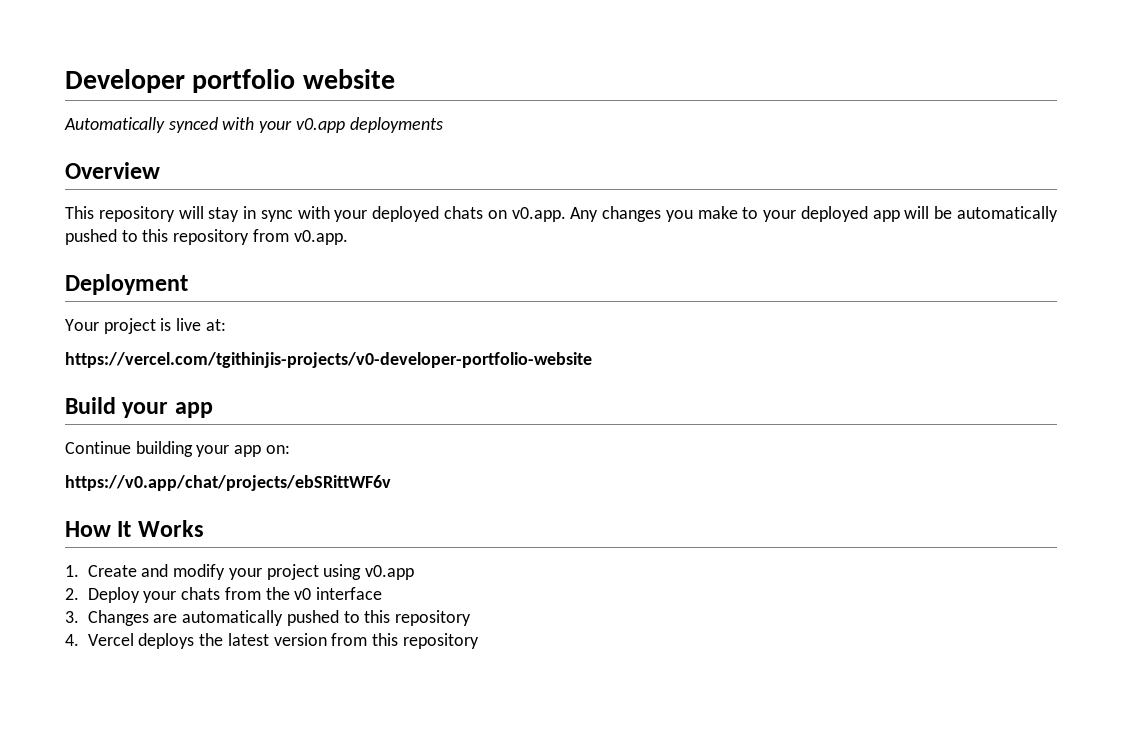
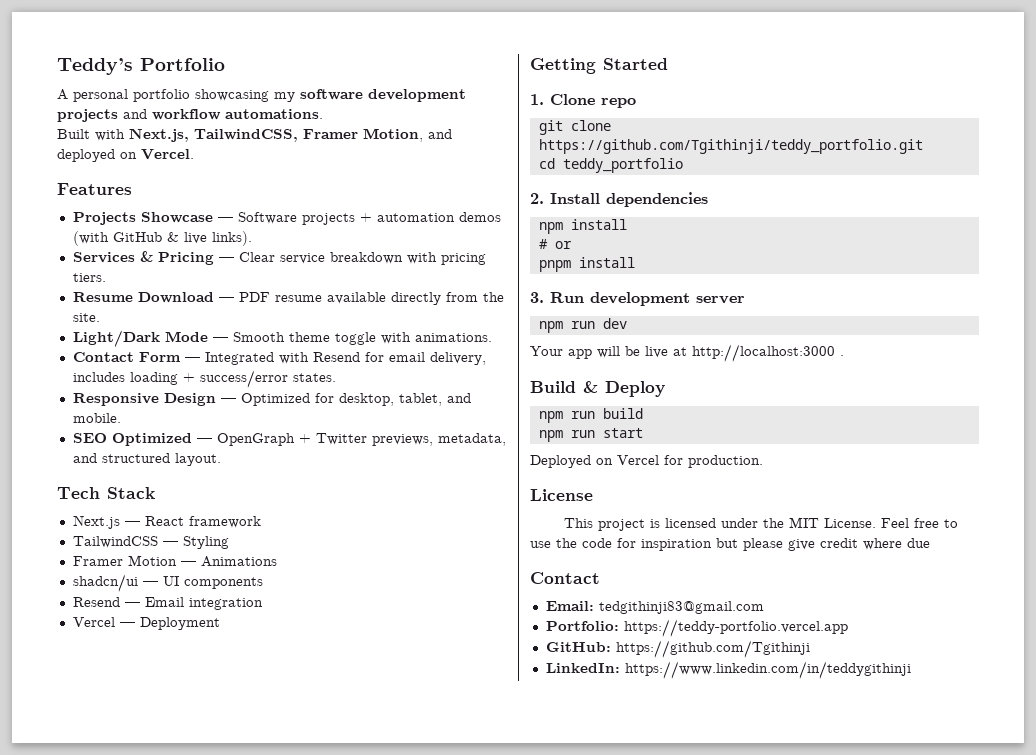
- Developer portfolio website
- Automatically synced with your v0.app deployments
- Overview
- This repository will stay in sync with your deployed chats on v0.app. Any changes you make to your deployed app will be automatically pushed to this repository from v0.app.
- Deployment
- Your project is live at:
- https://vercel.com/tgithinjis-projects/v0-developer-portfolio-website
- Build your app
- Continue building your app on:
- https://v0.app/chat/projects/ebSRittWF6v
- How It Works
- 1. Create and modify your project using v0.app
- 2. Deploy your chats from the v0 interface
- 3. Changes are automatically pushed to this repository
- 4. Vercel deploys the latest version from this repository
+ Teddy’s Portfolio
+ A personal portfolio showcasing my software development projects and workflow automations.
+ Built with Next.js, TailwindCSS, Framer Motion, and deployed on Vercel.
+ Features
+ Projects Showcase — Software projects + automation demos (with GitHub & live links).
+ Services & Pricing — Clear service breakdown with pricing tiers.
+ Resume Download — PDF resume available directly from the site.
+ Light/Dark Mode — Smooth theme toggle with animations.
+ Contact Form — Integrated with Resend for email delivery, includes loading + success/error states.
+ Responsive Design — Optimized for desktop, tablet, and mobile.
+ SEO Optimized — OpenGraph + Twitter previews, metadata, and structured layout.
+ Tech Stack
+ Next.js — React framework
+ TailwindCSS — Styling
+ Framer Motion — Animations
+ shadcn/ui — UI components
+ Resend — Email integration
+ Vercel — Deployment
+ Getting Started
+ 1. Clone repo
+ git clone https://github.com/Tgithinji/teddy_portfolio.git
+ cd teddy_portfolio
+ 2. Install dependencies
+ npm install
+ # or
+ pnpm install
+ 3. Run development server
+ npm run dev
+ Your app will be live at http://localhost:3000 .
+ Build & Deploy
+ npm run build
+ npm run start
+ Deployed on Vercel for production.
+ License
+ This project is licensed under the MIT License. Feel free to use the code for inspiration but please give credit where due
+ Contact
+ Email: tedgithinji83@gmail.com
+ Portfolio: https://teddy-portfolio.vercel.app
+ GitHub: https://github.com/Tgithinji
+ LinkedIn: https://www.linkedin.com/in/teddygithinji

